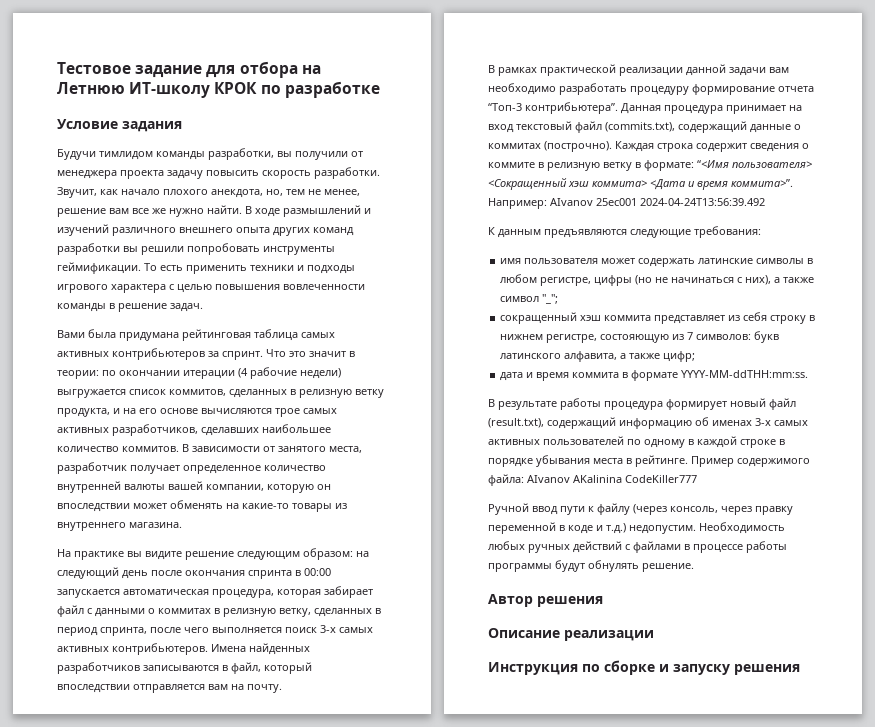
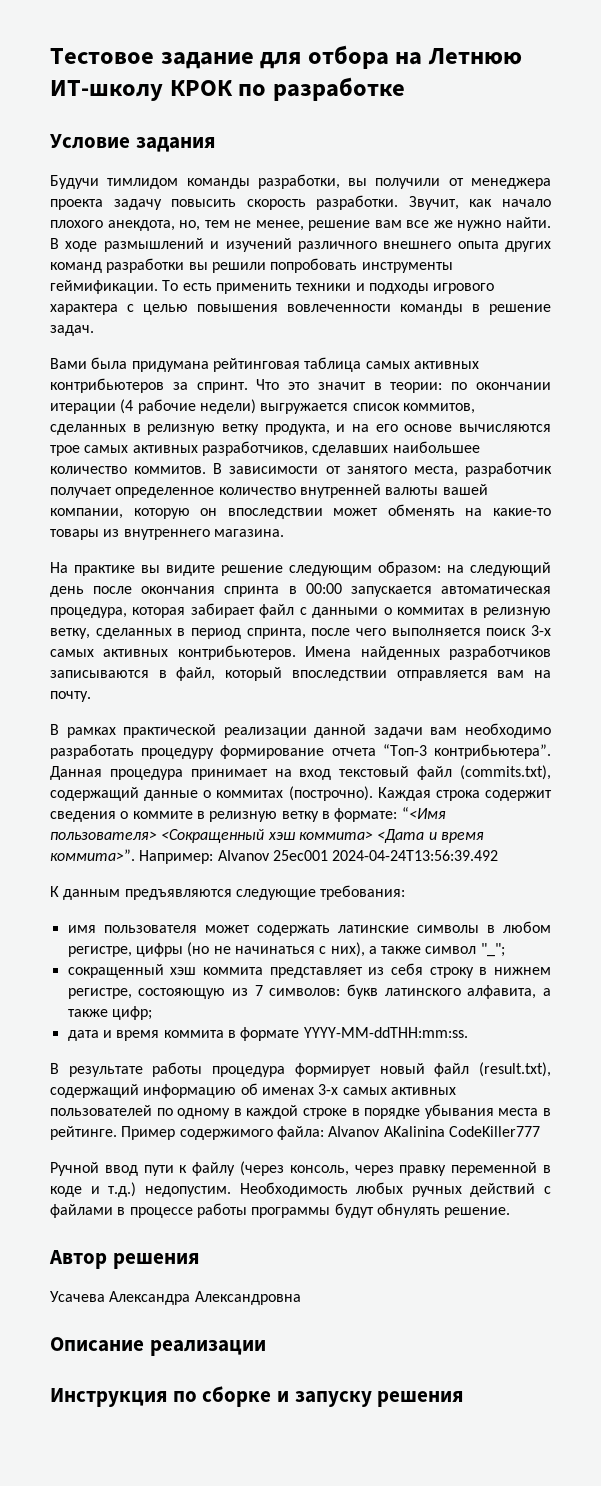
+ Усачева Александра Александровна

